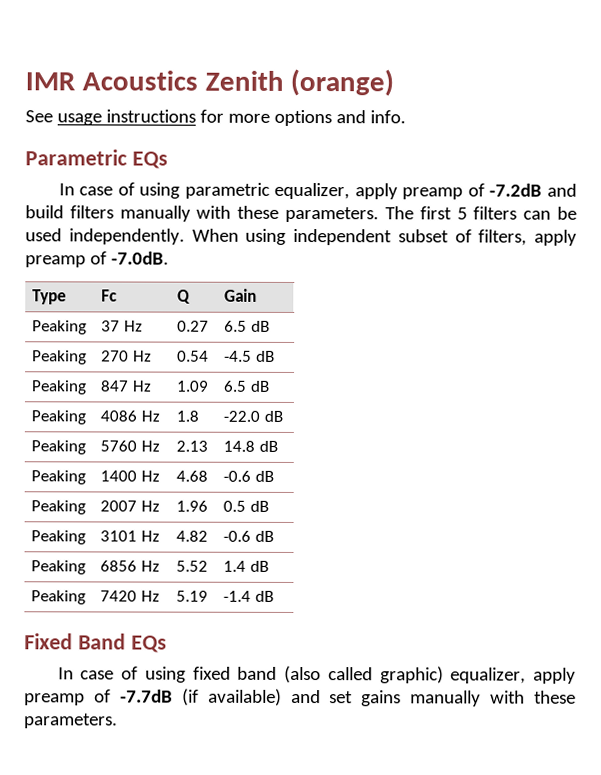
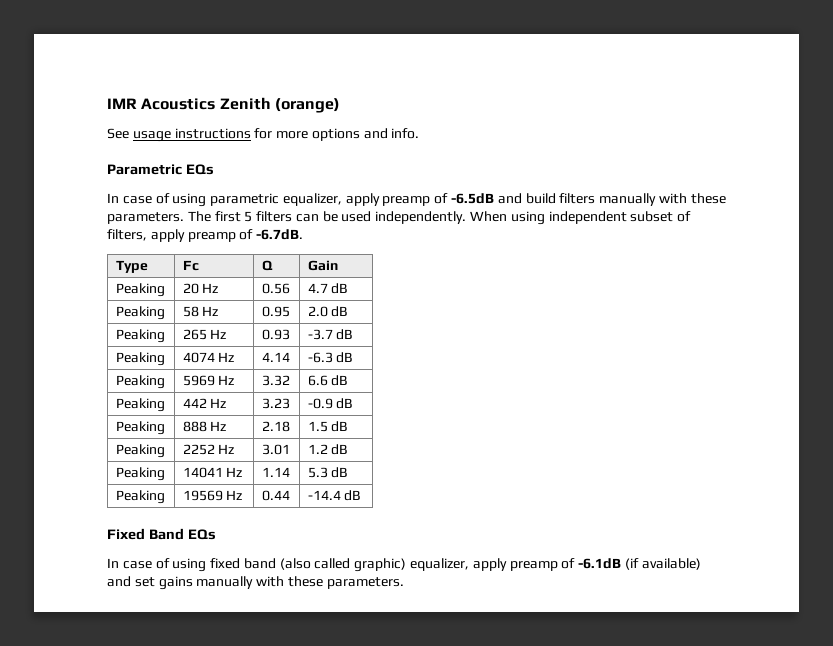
- In case of using parametric equalizer, apply preamp of -7.2dB and build filters manually with these parameters.
+ In case of using parametric equalizer, apply preamp of -6.5dB and build filters manually with these parameters.
- When using independent subset of filters, apply preamp of -7.0dB.
+ When using independent subset of filters, apply preamp of -6.7dB.
- Peaking | 37 Hz | 0.27 | 6.5 dB
- Peaking | 270 Hz | 0.54 | -4.5 dB
- Peaking | 847 Hz | 1.09 | 6.5 dB
- Peaking | 4086 Hz | 1.8 | -22.0 dB
- Peaking | 5760 Hz | 2.13 | 14.8 dB
- Peaking | 1400 Hz | 4.68 | -0.6 dB
- Peaking | 2007 Hz | 1.96 | 0.5 dB
- Peaking | 3101 Hz | 4.82 | -0.6 dB
- Peaking | 6856 Hz | 5.52 | 1.4 dB
- Peaking | 7420 Hz | 5.19 | -1.4 dB
+ Peaking | 20 Hz | 0.56 | 4.7 dB
+ Peaking | 58 Hz | 0.95 | 2.0 dB
+ Peaking | 265 Hz | 0.93 | -3.7 dB
+ Peaking | 4074 Hz | 4.14 | -6.3 dB
+ Peaking | 5969 Hz | 3.32 | 6.6 dB
+ Peaking | 442 Hz | 3.23 | -0.9 dB
+ Peaking | 888 Hz | 2.18 | 1.5 dB
+ Peaking | 2252 Hz | 3.01 | 1.2 dB
+ Peaking | 14041 Hz | 1.14 | 5.3 dB
+ Peaking | 19569 Hz | 0.44 | -14.4 dB
- In case of using fixed band (also called graphic) equalizer, apply preamp of -7.7dB (if available) and set gains manually with these parameters.
+ In case of using fixed band (also called graphic) equalizer, apply preamp of -6.1dB (if available) and set gains manually with these parameters.

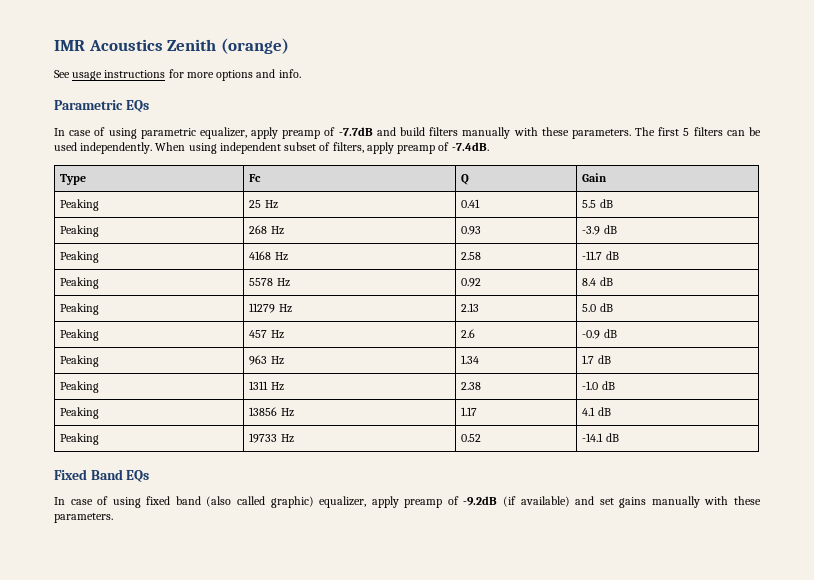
- In case of using parametric equalizer, apply preamp of -6.5dB and build filters manually with these parameters.
+ In case of using parametric equalizer, apply preamp of -7.7dB and build filters manually with these parameters.
- When using independent subset of filters, apply preamp of -6.7dB.
+ When using independent subset of filters, apply preamp of -7.4dB.
- Peaking | 20 Hz | 0.56 | 4.7 dB
- Peaking | 58 Hz | 0.95 | 2.0 dB
- Peaking | 265 Hz | 0.93 | -3.7 dB
- Peaking | 4074 Hz | 4.14 | -6.3 dB
- Peaking | 5969 Hz | 3.32 | 6.6 dB
- Peaking | 442 Hz | 3.23 | -0.9 dB
+ Peaking | 25 Hz | 0.41 | 5.5 dB
+ Peaking | 268 Hz | 0.93 | -3.9 dB
+ Peaking | 4168 Hz | 2.58 | -11.7 dB
+ Peaking | 5578 Hz | 0.92 | 8.4 dB
+ Peaking | 11279 Hz | 2.13 | 5.0 dB
+ Peaking | 457 Hz | 2.6 | -0.9 dB
- Peaking | 888 Hz | 2.18 | 1.5 dB
- Peaking | 2252 Hz | 3.01 | 1.2 dB
- Peaking | 14041 Hz | 1.14 | 5.3 dB
- Peaking | 19569 Hz | 0.44 | -14.4 dB
+ Peaking | 963 Hz | 1.34 | 1.7 dB
+ Peaking | 1311 Hz | 2.38 | -1.0 dB
+ Peaking | 13856 Hz | 1.17 | 4.1 dB
+ Peaking | 19733 Hz | 0.52 | -14.1 dB
- In case of using fixed band (also called graphic) equalizer, apply preamp of -6.1dB (if available) and set gains manually with these parameters.
+ In case of using fixed band (also called graphic) equalizer, apply preamp of -9.2dB (if available) and set gains manually with these parameters.

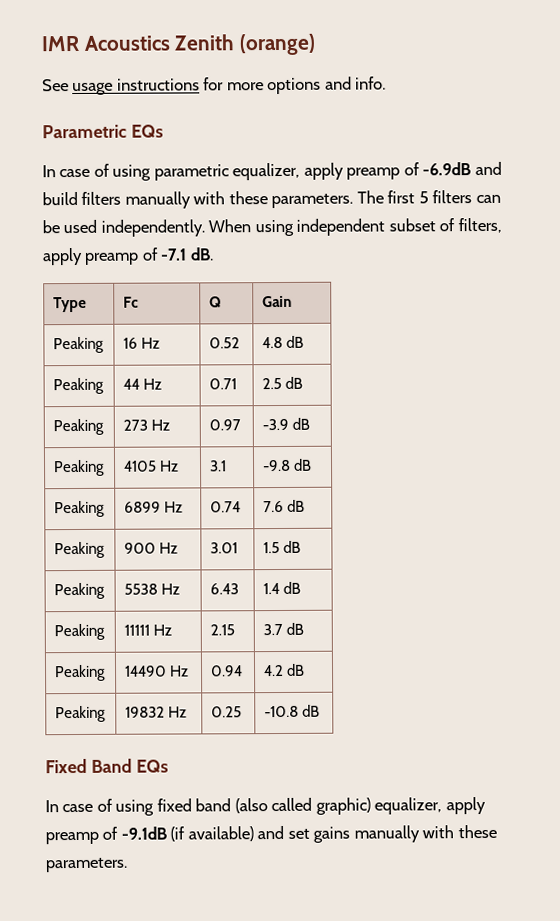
- In case of using parametric equalizer, apply preamp of -7.7dB and build filters manually with these parameters.
+ In case of using parametric equalizer, apply preamp of -6.9dB and build filters manually with these parameters.
- When using independent subset of filters, apply preamp of -7.4dB.
+ When using independent subset of filters, apply preamp of -7.1 dB.
- Peaking | 25 Hz | 0.41 | 5.5 dB
- Peaking | 268 Hz | 0.93 | -3.9 dB
+ Peaking | 16 Hz | 0.52 | 4.8 dB
+ Peaking | 44 Hz | 0.71 | 2.5 dB
+ Peaking | 273 Hz | 0.97 | -3.9 dB
- Peaking | 4168 Hz | 2.58 | -11.7 dB
- Peaking | 5578 Hz | 0.92 | 8.4 dB
- Peaking | 11279 Hz | 2.13 | 5.0 dB
- Peaking | 457 Hz | 2.6 | -0.9 dB
- Peaking | 963 Hz | 1.34 | 1.7 dB
- Peaking | 1311 Hz | 2.38 | -1.0 dB
- Peaking | 13856 Hz | 1.17 | 4.1 dB
- Peaking | 19733 Hz | 0.52 | -14.1 dB
+ Peaking | 4105 Hz | 3.1 | -9.8 dB
+ Peaking | 6899 Hz | 0.74 | 7.6 dB
+ Peaking | 900 Hz | 3.01 | 1.5 dB
+ Peaking | 5538 Hz | 6.43 | 1.4 dB
+ Peaking | 11111 Hz | 2.15 | 3.7 dB
+ Peaking | 14490 Hz | 0.94 | 4.2 dB
+ Peaking | 19832 Hz | 0.25 | -10.8 dB
- In case of using fixed band (also called graphic) equalizer, apply preamp of -9.2dB (if available) and set gains manually with these parameters.
+ In case of using fixed band (also called graphic) equalizer, apply preamp of -9.1dB (if available) and set gains manually with these parameters.

